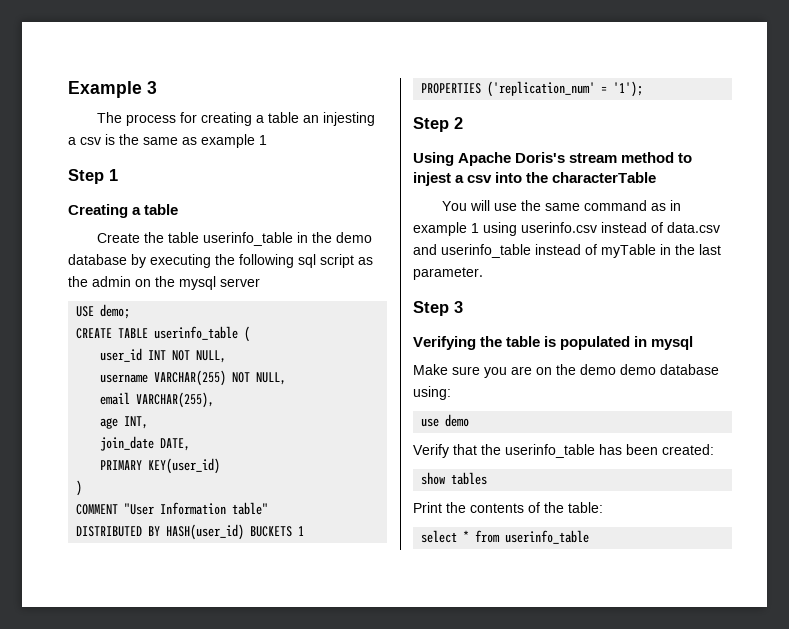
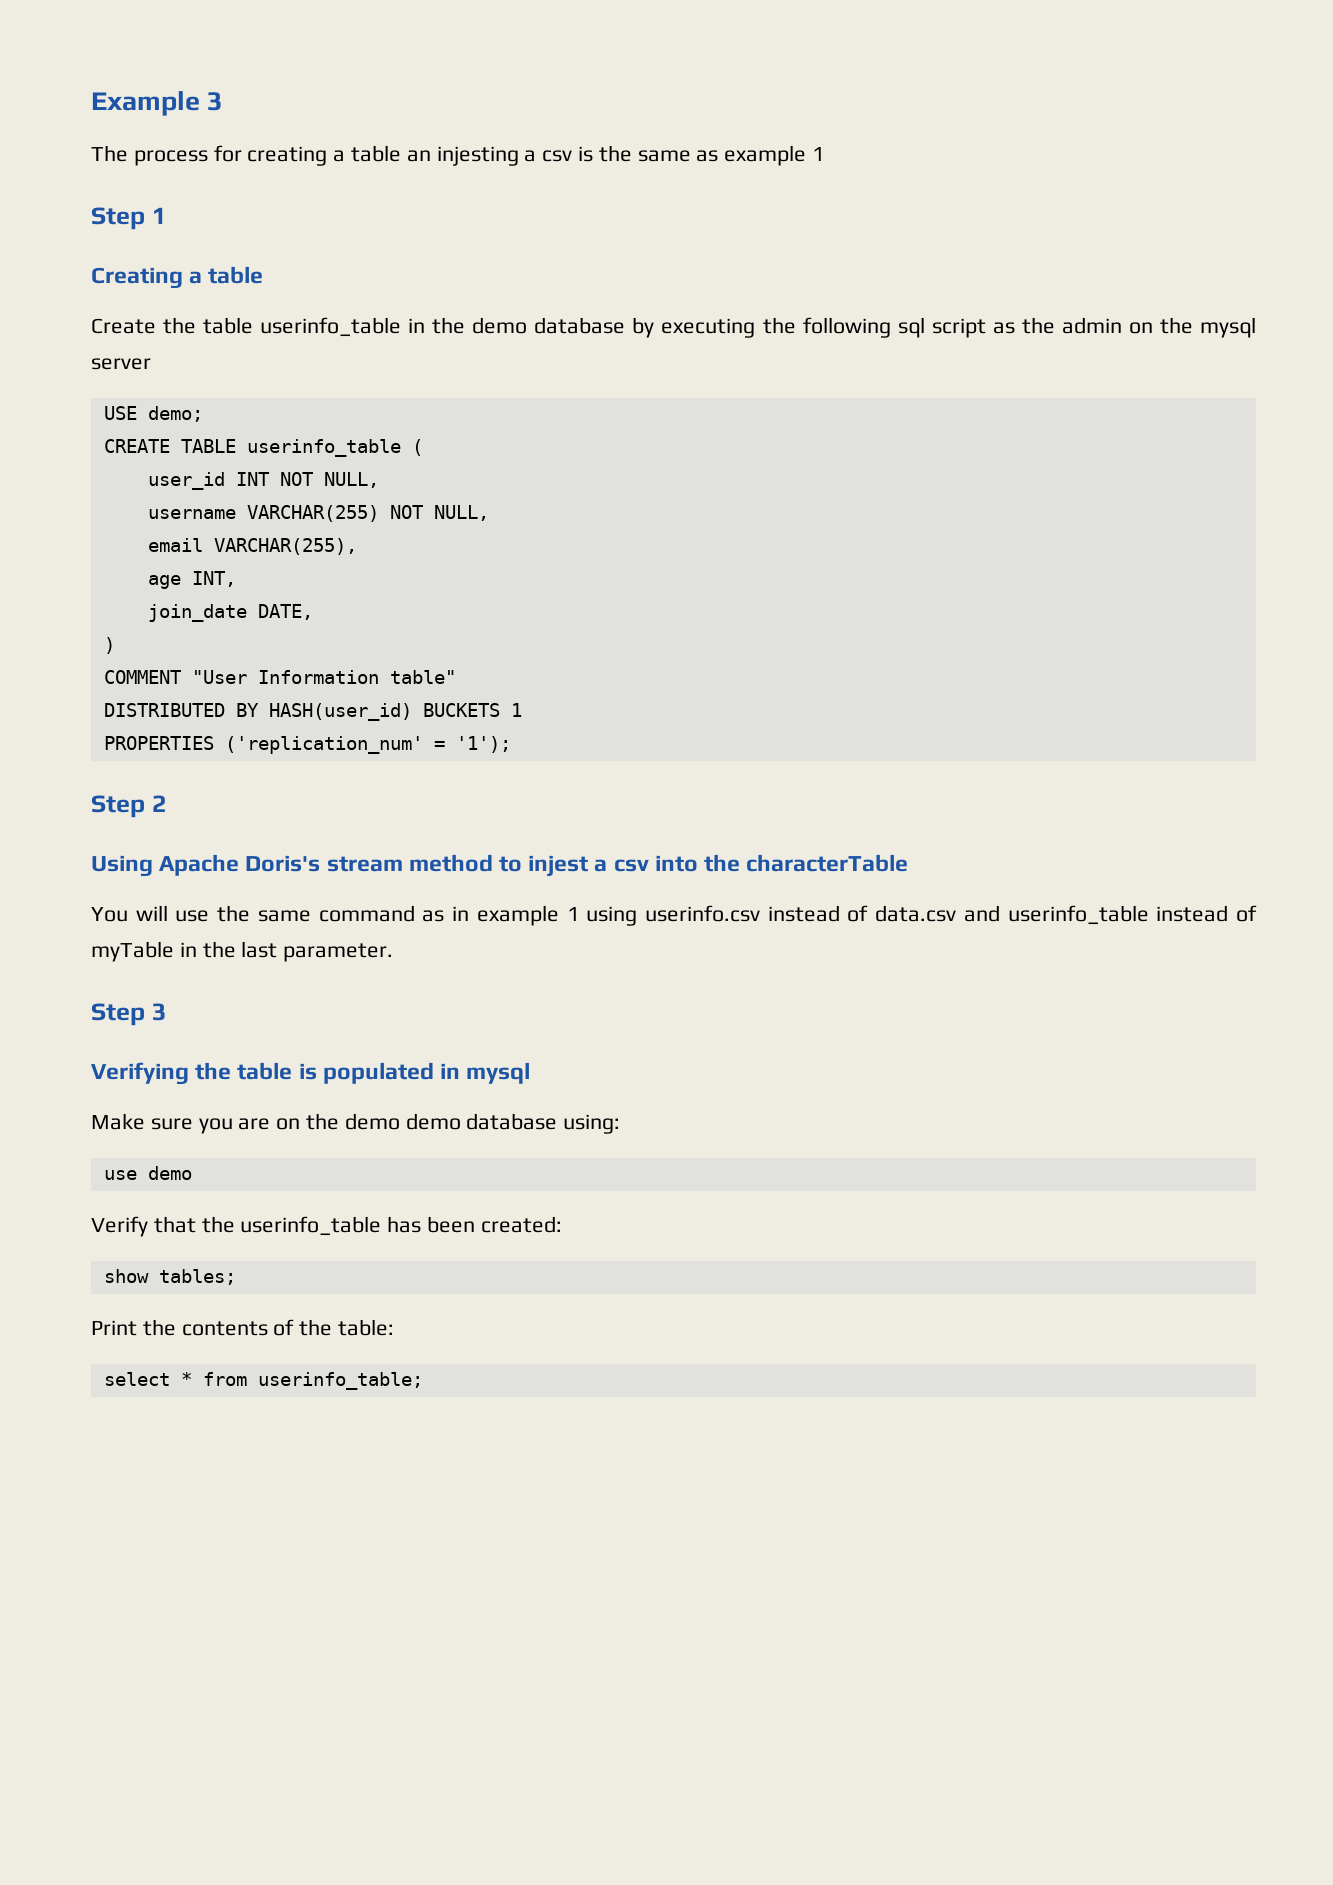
- PRIMARY KEY(user_id)
- show tables
+ show tables;
- select * from userinfo_table
+ select * from userinfo_table;

